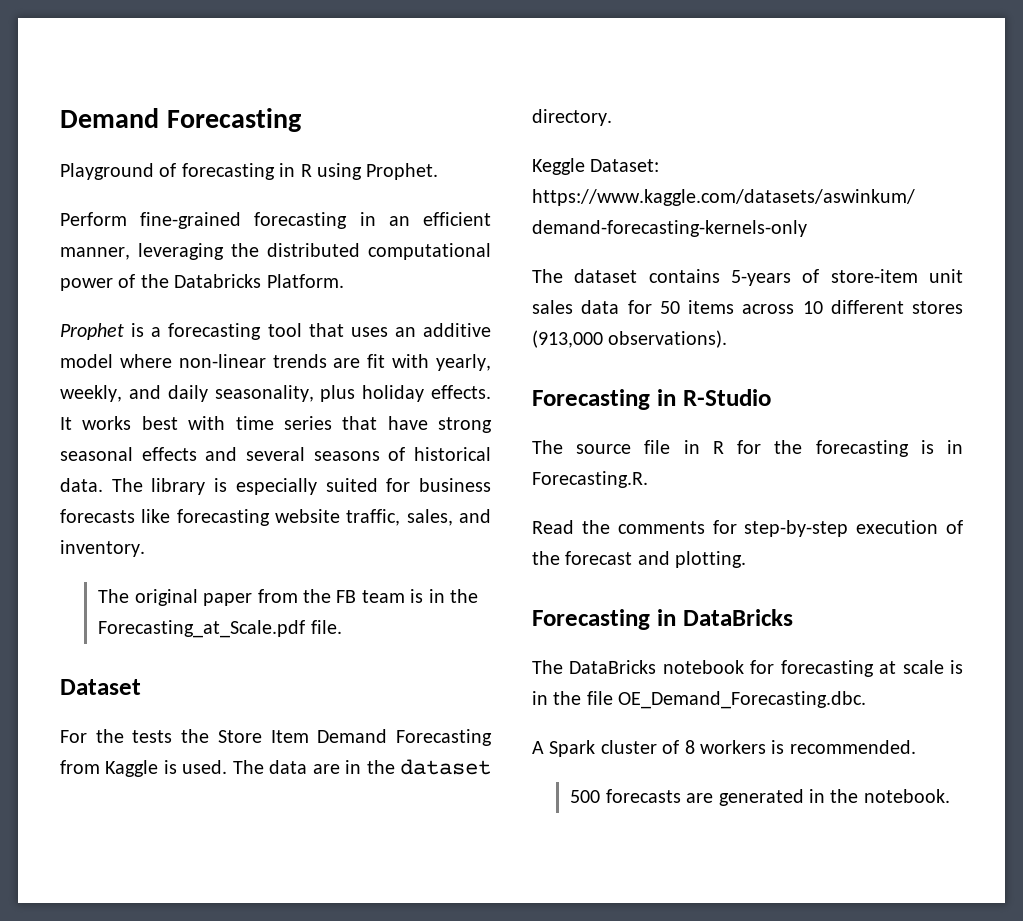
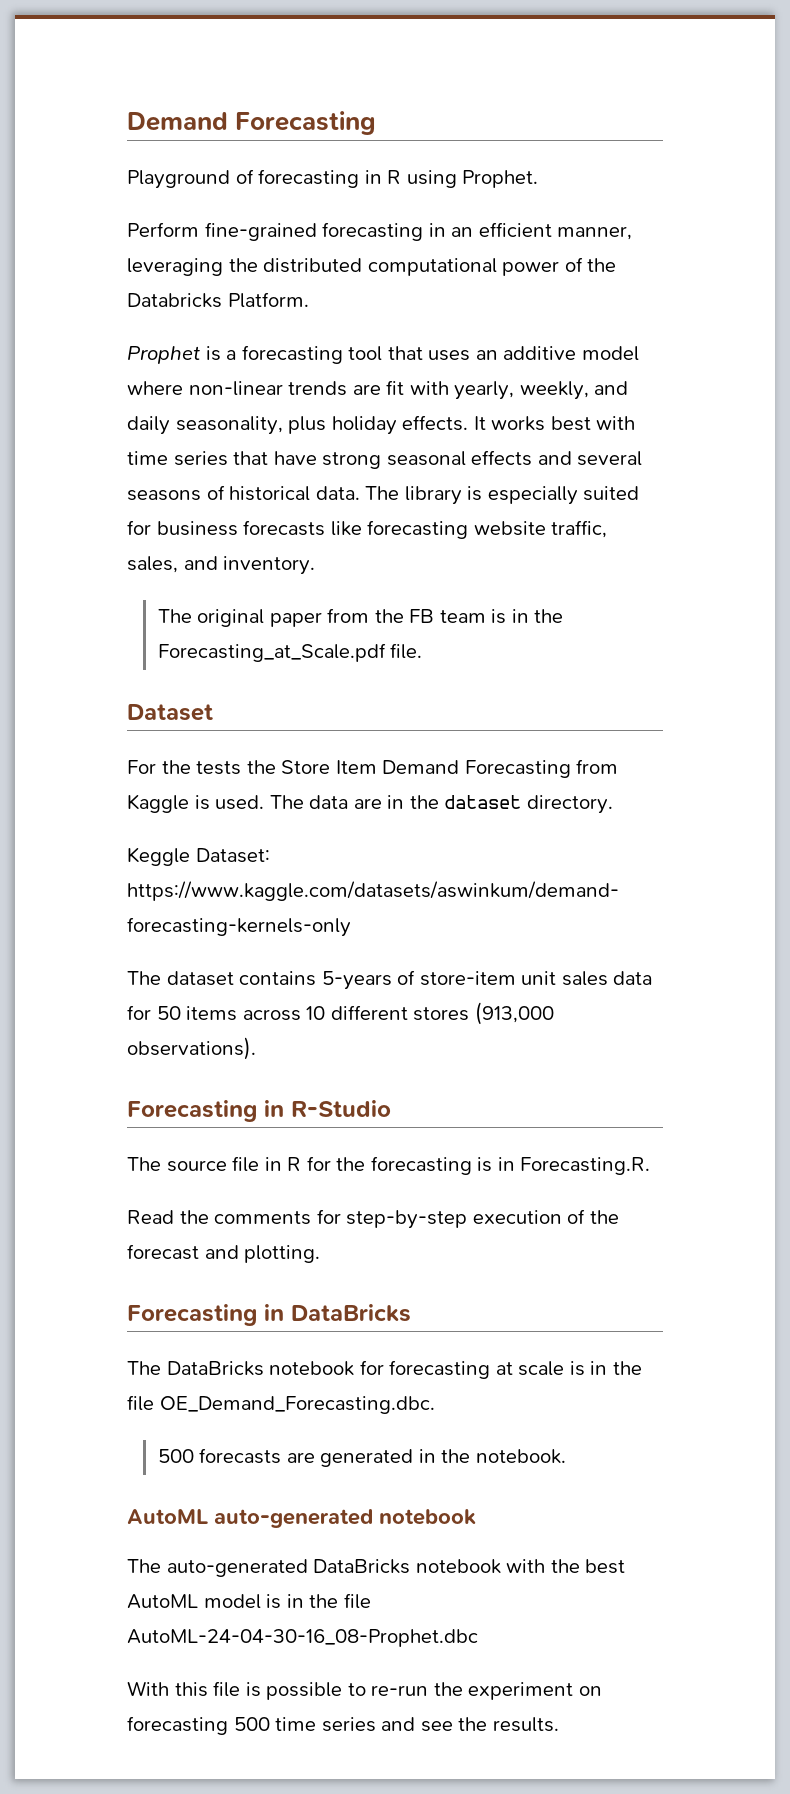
- A Spark cluster of 8 workers is recommended.
+ AutoML auto-generated notebook
+ The auto-generated DataBricks notebook with the best AutoML model is in the file AutoML-24-04-30-16_08-Prophet.dbc
+ With this file is possible to re-run the experiment on forecasting 500 time series and see the results.

